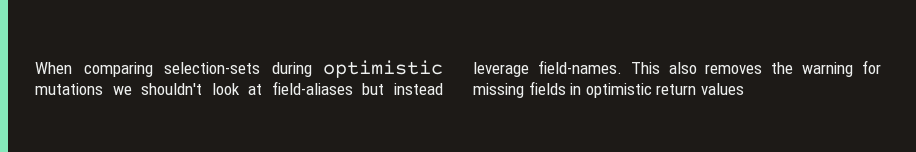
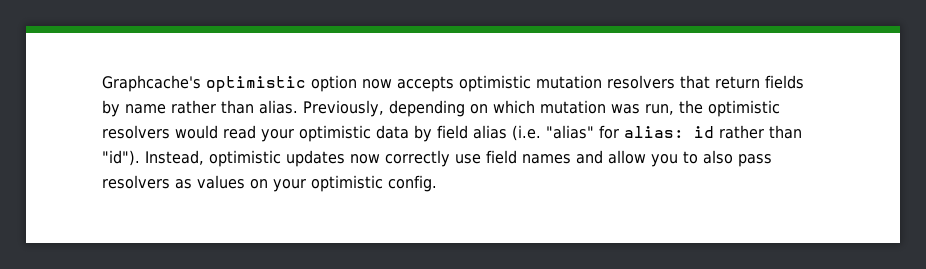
- When comparing selection-sets during optimistic mutations we shouldn't look at field-aliases but instead leverage field-names. This also removes the warning for missing fields in optimistic return values
+ Graphcache's optimistic option now accepts optimistic mutation resolvers that return fields by name rather than alias. Previously, depending on which mutation was run, the optimistic resolvers would read your optimistic data by field alias (i.e. "alias" for alias: id rather than "id"). Instead, optimistic updates now correctly use field names and allow you to also pass resolvers as values on your optimistic config.

